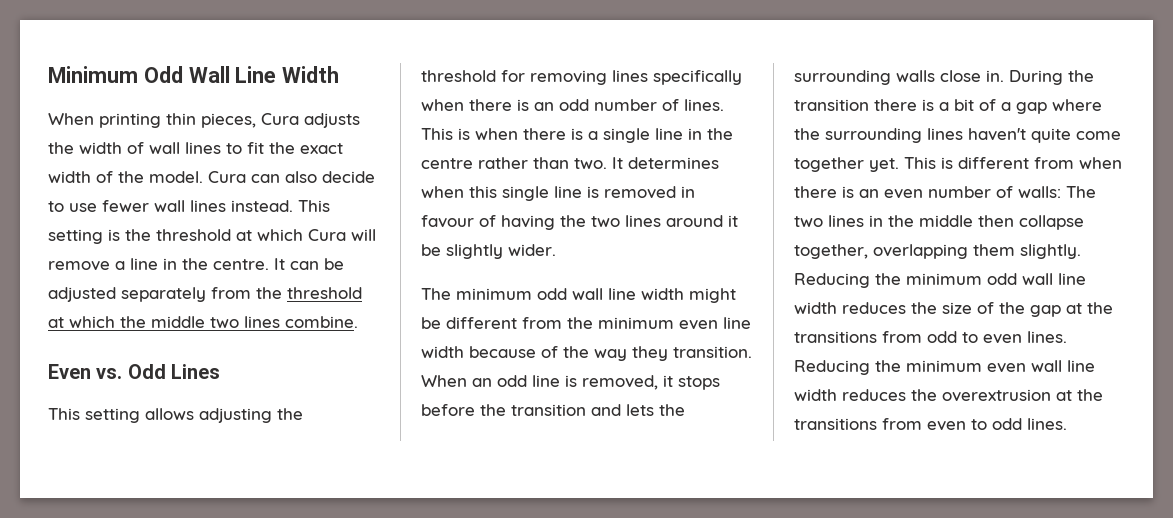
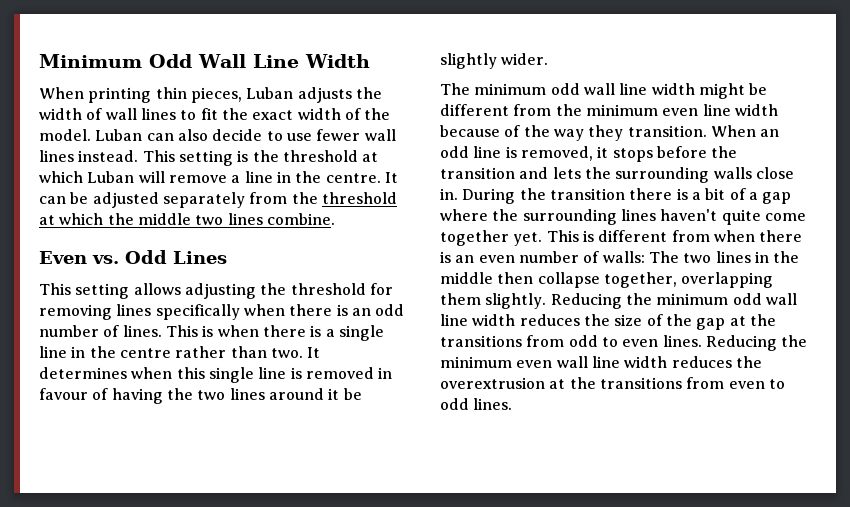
- When printing thin pieces, Cura adjusts the width of wall lines to fit the exact width of the model.
+ When printing thin pieces, Luban adjusts the width of wall lines to fit the exact width of the model.
- Cura can also decide to use fewer wall lines instead.
+ Luban can also decide to use fewer wall lines instead.
- This setting is the threshold at which Cura will remove a line in the centre.
+ This setting is the threshold at which Luban will remove a line in the centre.

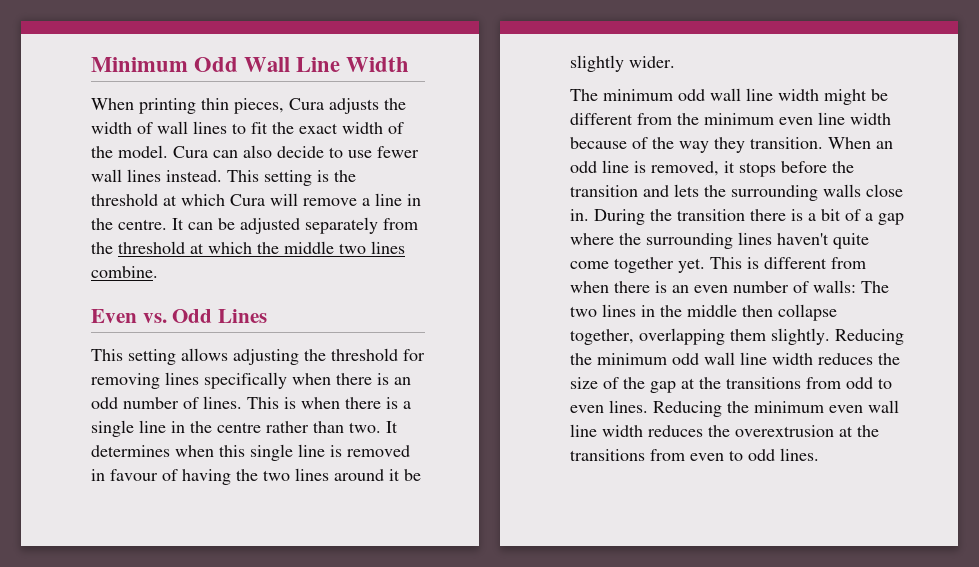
- When printing thin pieces, Luban adjusts the width of wall lines to fit the exact width of the model.
+ When printing thin pieces, Cura adjusts the width of wall lines to fit the exact width of the model.
- Luban can also decide to use fewer wall lines instead.
+ Cura can also decide to use fewer wall lines instead.
- This setting is the threshold at which Luban will remove a line in the centre.
+ This setting is the threshold at which Cura will remove a line in the centre.

